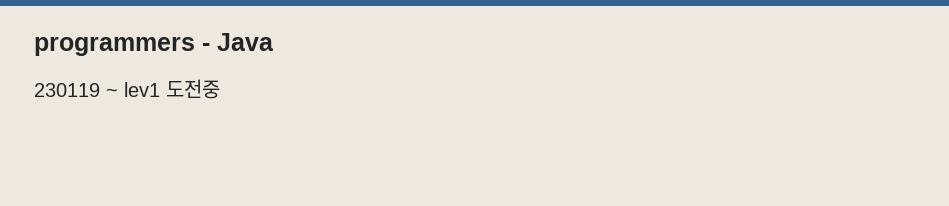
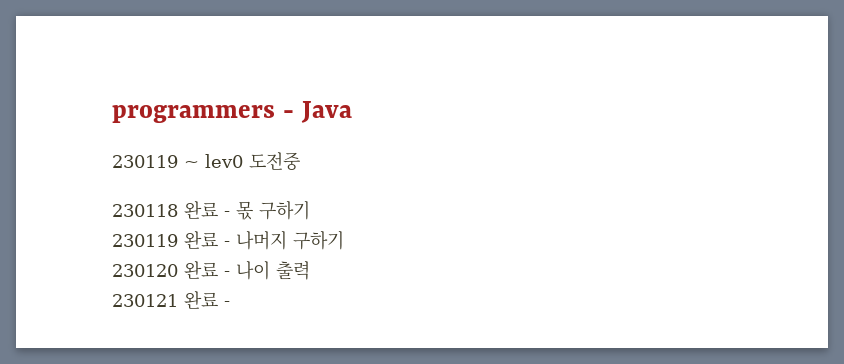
- 230119 ~ lev1 도전중
+ 230119 ~ lev0 도전중
+ 230118 완료 - 몫 구하기
+ 230119 완료 - 나머지 구하기
+ 230120 완료 - 나이 출력
+ 230121 완료 -

